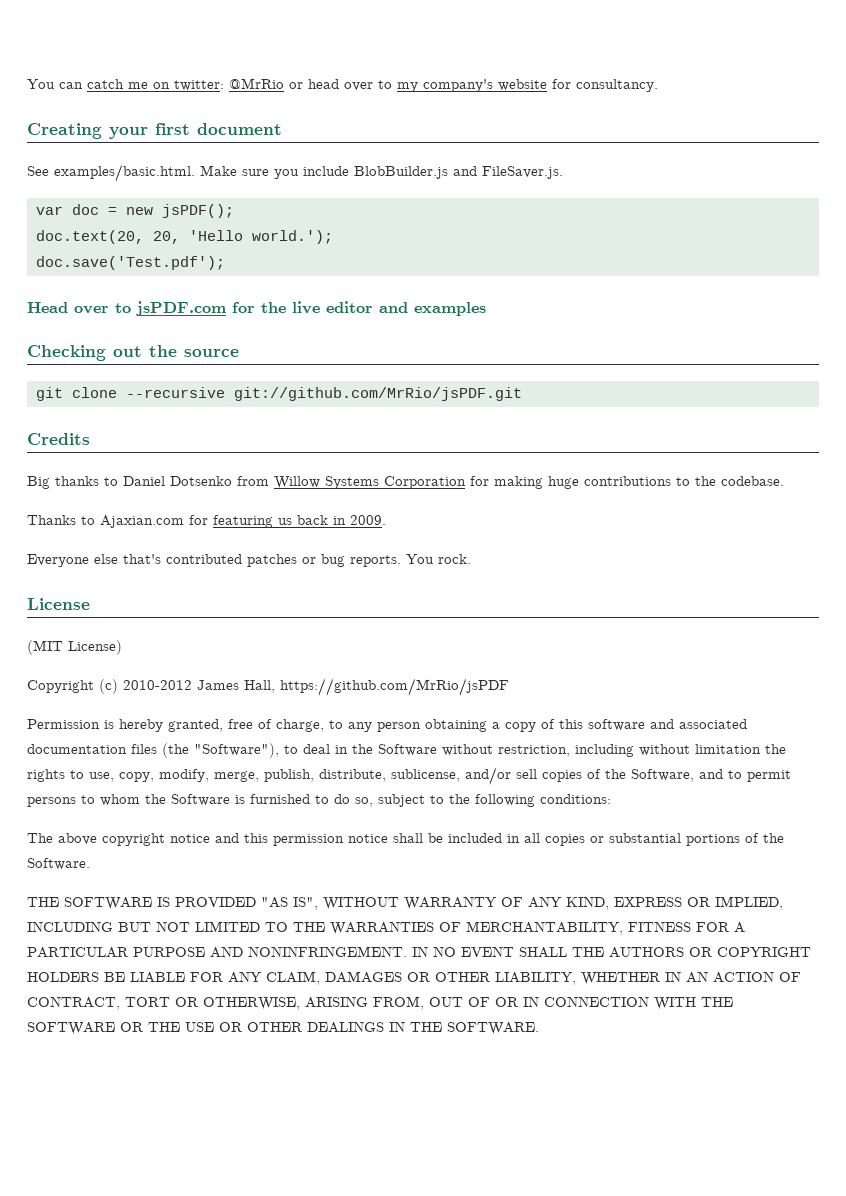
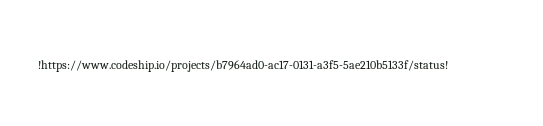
- You can catch me on twitter: @MrRio or head over to my company's website for consultancy.
- Creating your first document
- See examples/basic.html. Make sure you include BlobBuilder.js and FileSaver.js.
- var doc = new jsPDF();
- doc.text(20, 20, 'Hello world.');
- doc.save('Test.pdf');
- Head over to jsPDF.com for the live editor and examples
- Checking out the source
- git clone --recursive git://github.com/MrRio/jsPDF.git
- Credits
- Big thanks to Daniel Dotsenko from Willow Systems Corporation for making huge contributions to the codebase.
- Thanks to Ajaxian.com for featuring us back in 2009.
- Everyone else that's contributed patches or bug reports. You rock.
- License
- (MIT License)
- Copyright (c) 2010-2012 James Hall, https://github.com/MrRio/jsPDF
- Permission is hereby granted, free of charge, to any person obtaining a copy of this software and associated documentation files (the "Software"), to deal in the Software without restriction, including without limitation the rights to use, copy, modify, merge, publish, distribute, sublicense, and/or sell copies of the Software, and to permit persons to whom the Software is furnished to do so, subject to the following conditions:
- The above copyright notice and this permission notice shall be included in all copies or substantial portions of the Software.
- THE SOFTWARE IS PROVIDED "AS IS", WITHOUT WARRANTY OF ANY KIND, EXPRESS OR IMPLIED, INCLUDING BUT NOT LIMITED TO THE WARRANTIES OF MERCHANTABILITY, FITNESS FOR A PARTICULAR PURPOSE AND NONINFRINGEMENT. IN NO EVENT SHALL THE AUTHORS OR COPYRIGHT HOLDERS BE LIABLE FOR ANY CLAIM, DAMAGES OR OTHER LIABILITY, WHETHER IN AN ACTION OF CONTRACT, TORT OR OTHERWISE, ARISING FROM, OUT OF OR IN CONNECTION WITH THE SOFTWARE OR THE USE OR OTHER DEALINGS IN THE SOFTWARE.
+ !https://www.codeship.io/projects/b7964ad0-ac17-0131-a3f5-5ae210b5133f/status!

